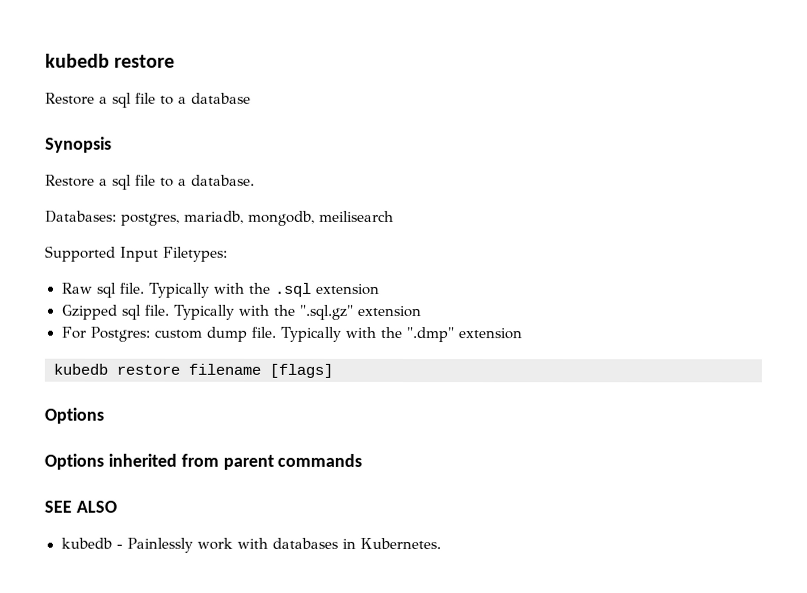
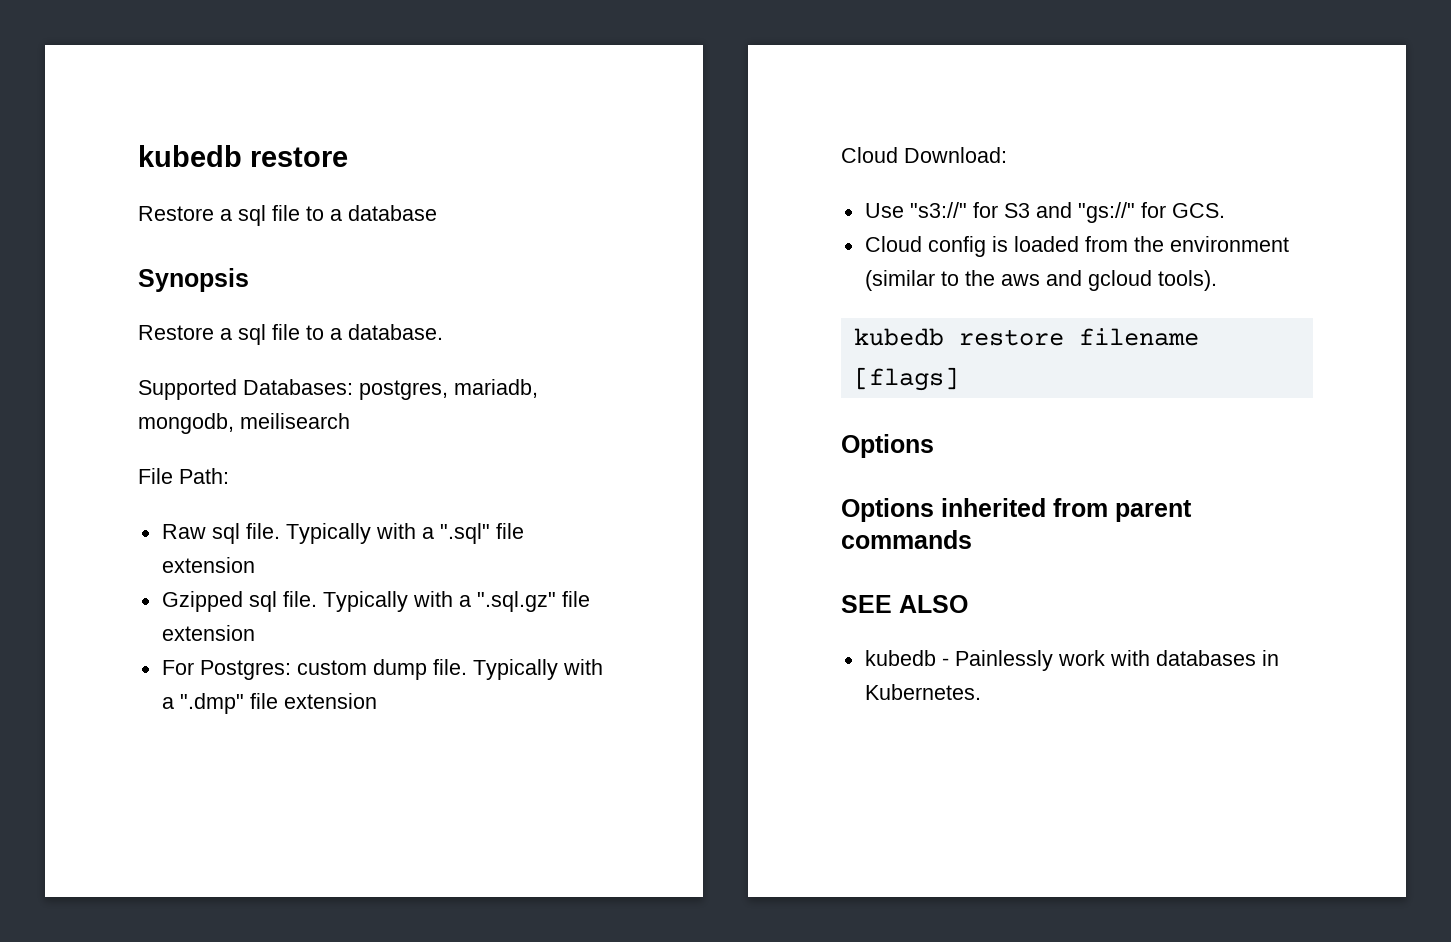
- Databases: postgres, mariadb, mongodb, meilisearch
+ Supported Databases: postgres, mariadb, mongodb, meilisearch
- Supported Input Filetypes:
+ File Path:
- Typically with the .sql extension
+ Typically with a ".sql" file extension
- Typically with the ".sql.gz" extension
+ Typically with a ".sql.gz" file extension
- Typically with the ".dmp" extension
+ Typically with a ".dmp" file extension
+ Cloud Download:
+ Use "s3://" for S3 and "gs://" for GCS.
+ Cloud config is loaded from the environment (similar to the aws and gcloud tools).

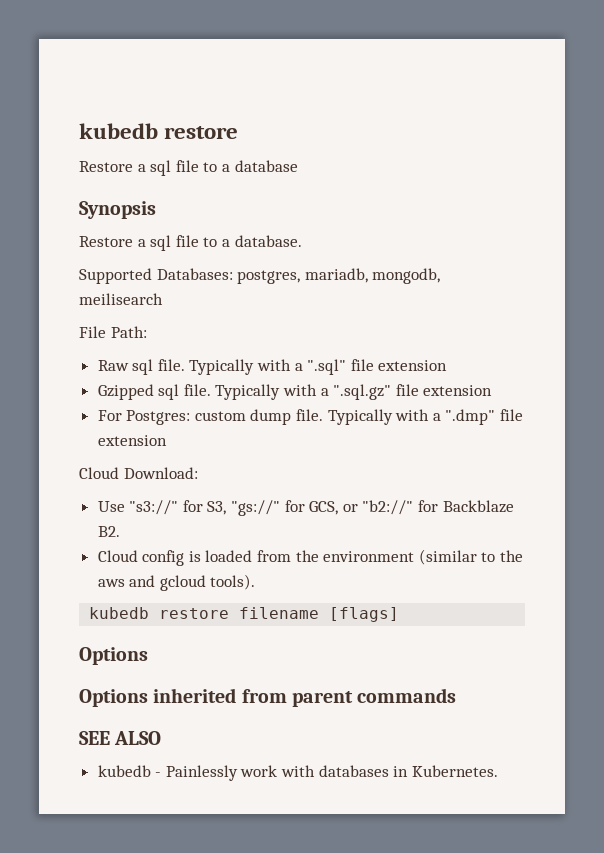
- Use "s3://" for S3 and "gs://" for GCS.
+ Use "s3://" for S3, "gs://" for GCS, or "b2://" for Backblaze B2.

